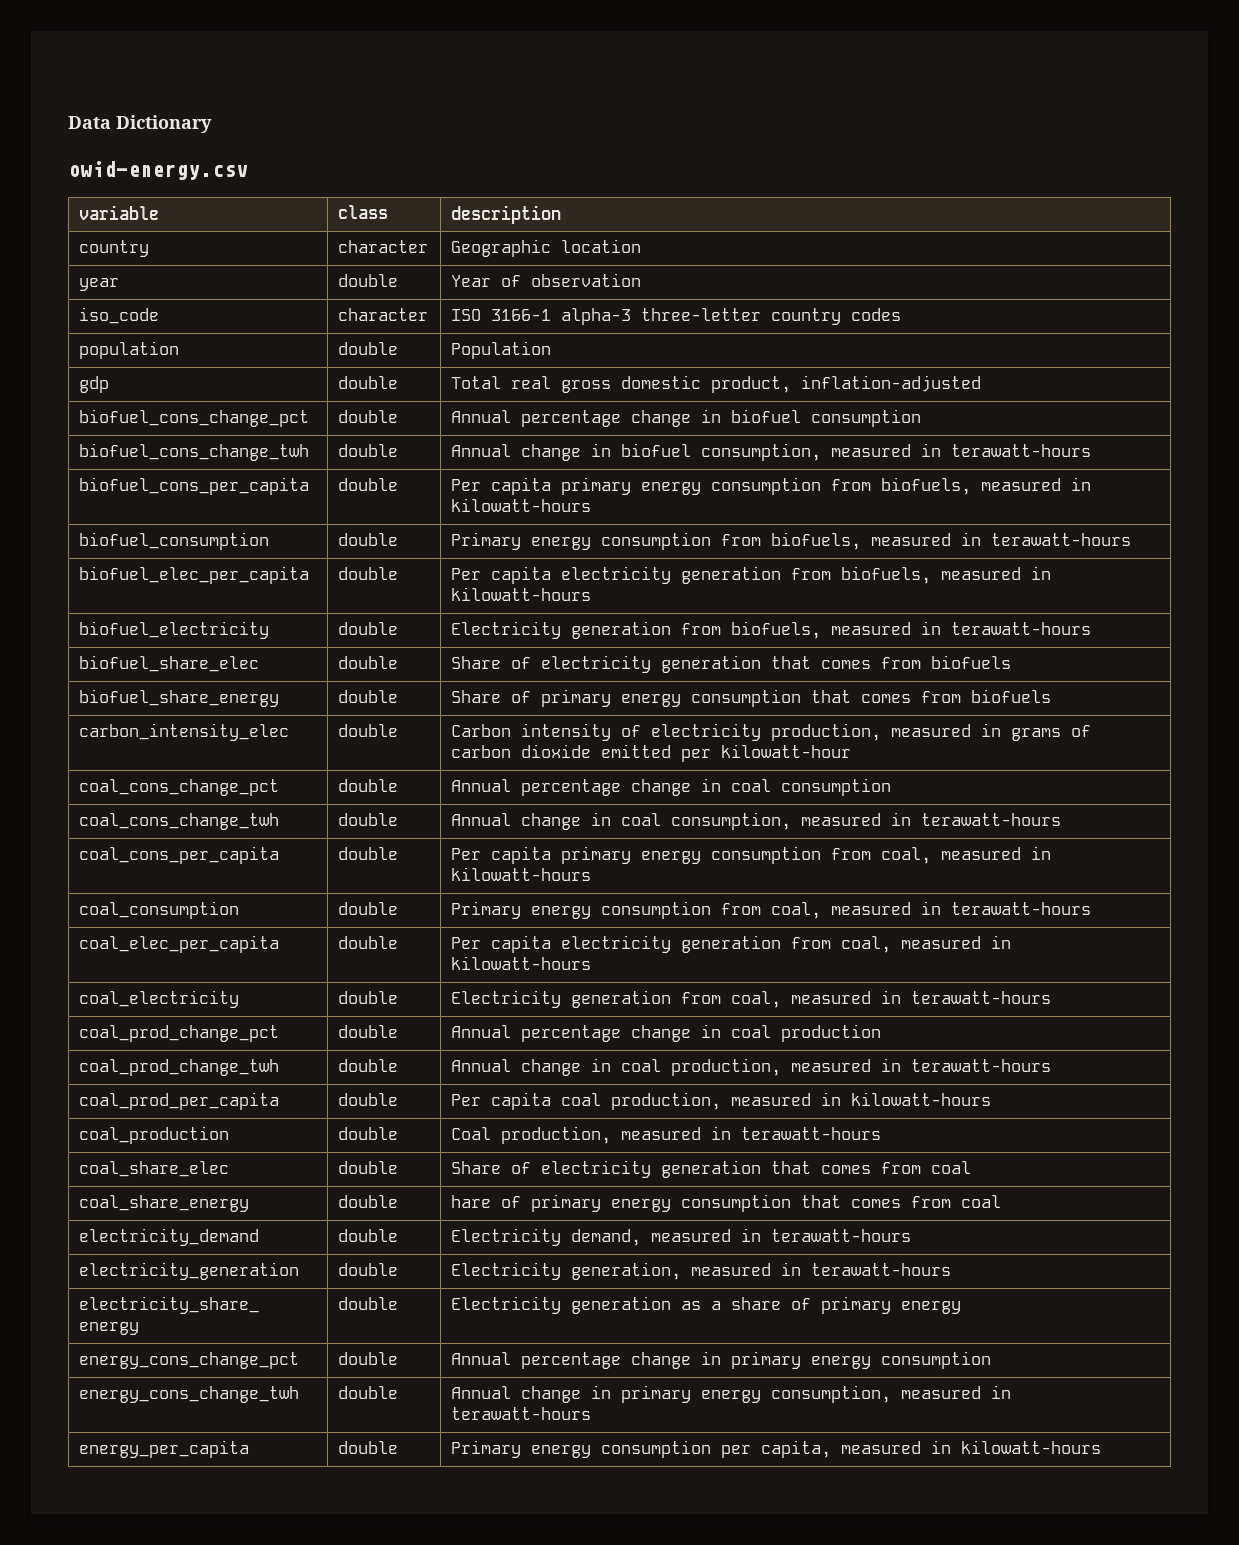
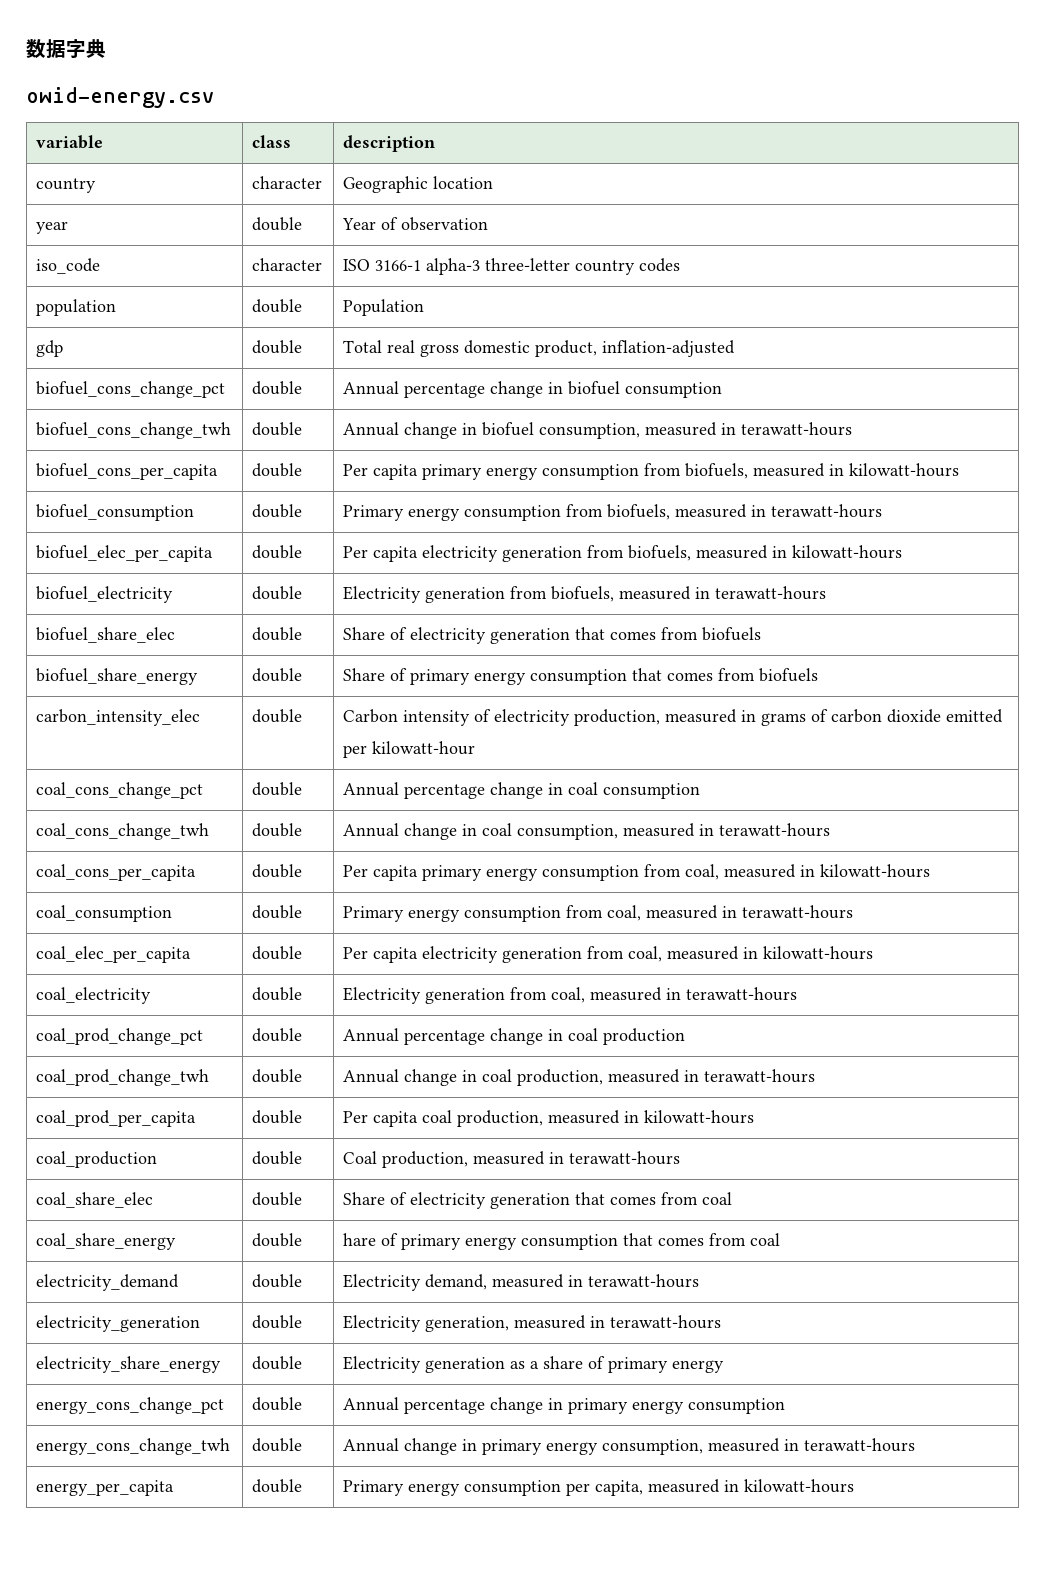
- Data Dictionary
+ 数据字典

